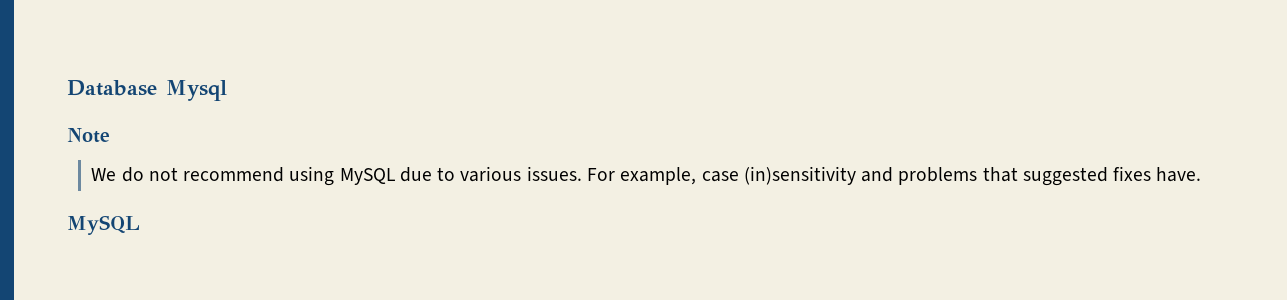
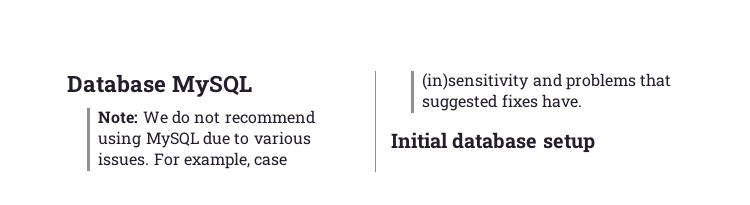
- Database Mysql
- Note
- We do not recommend using MySQL due to various issues.
+ Database MySQL
+ Note: We do not recommend using MySQL due to various issues.
  For example, case (in)sensitivity and problems that suggested fixes have.
- MySQL
+ Initial database setup

